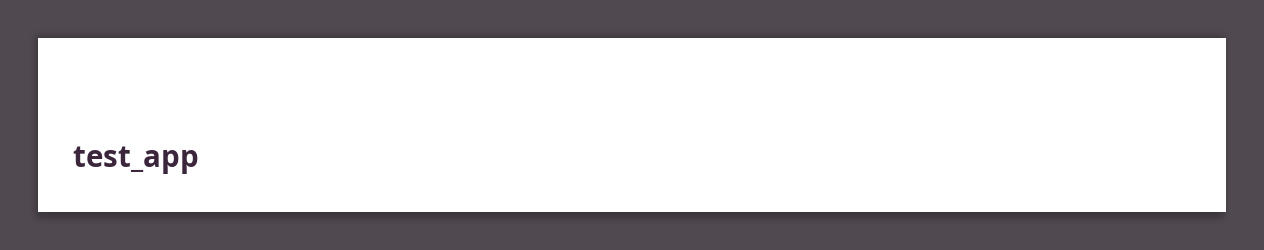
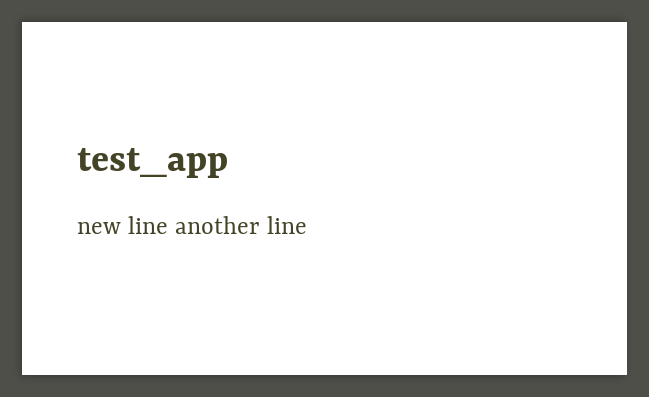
+ new line another line

